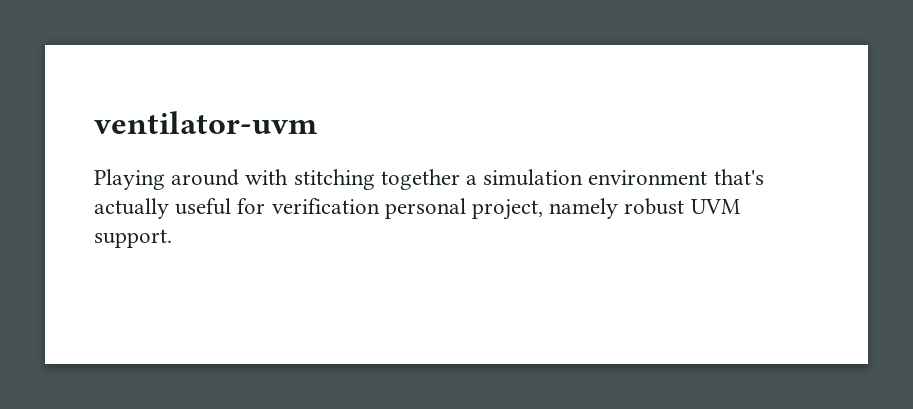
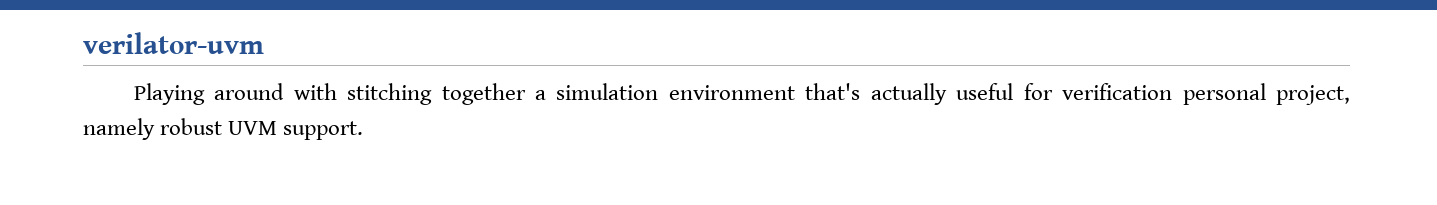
- ventilator-uvm
+ verilator-uvm

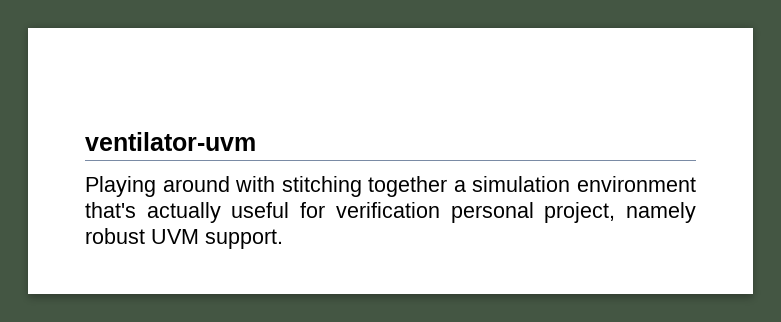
- verilator-uvm
+ ventilator-uvm

